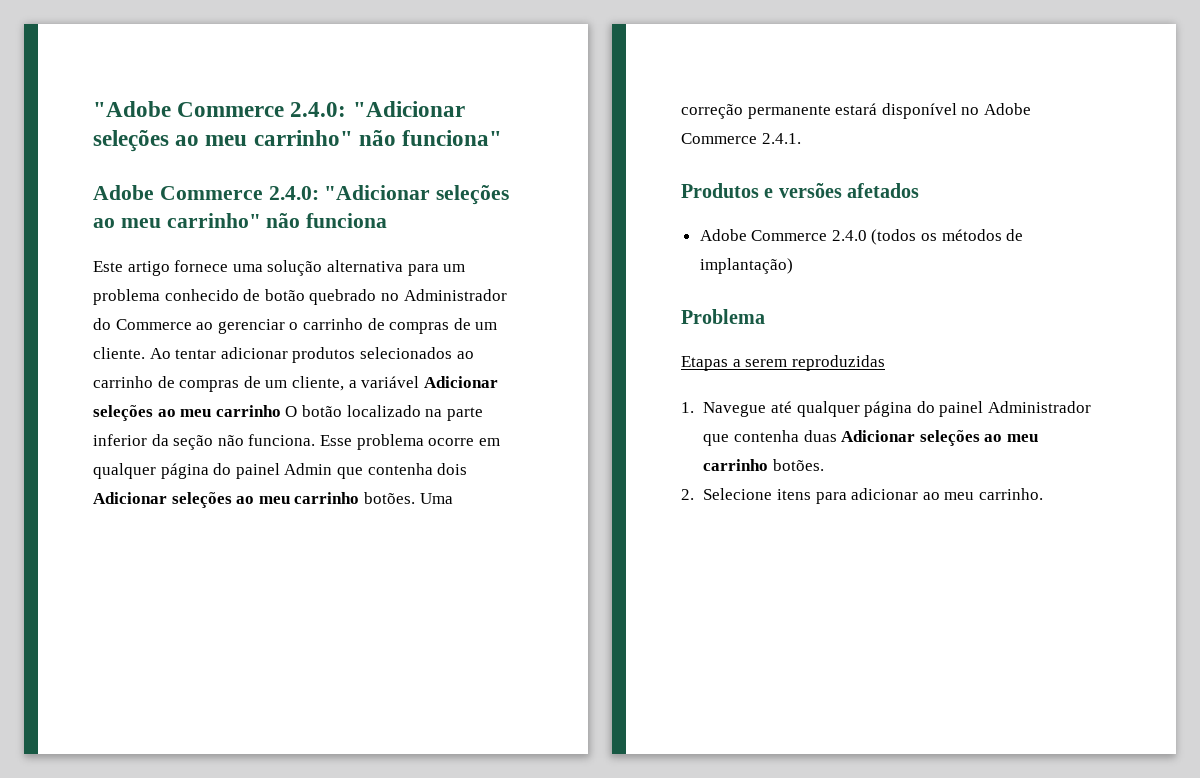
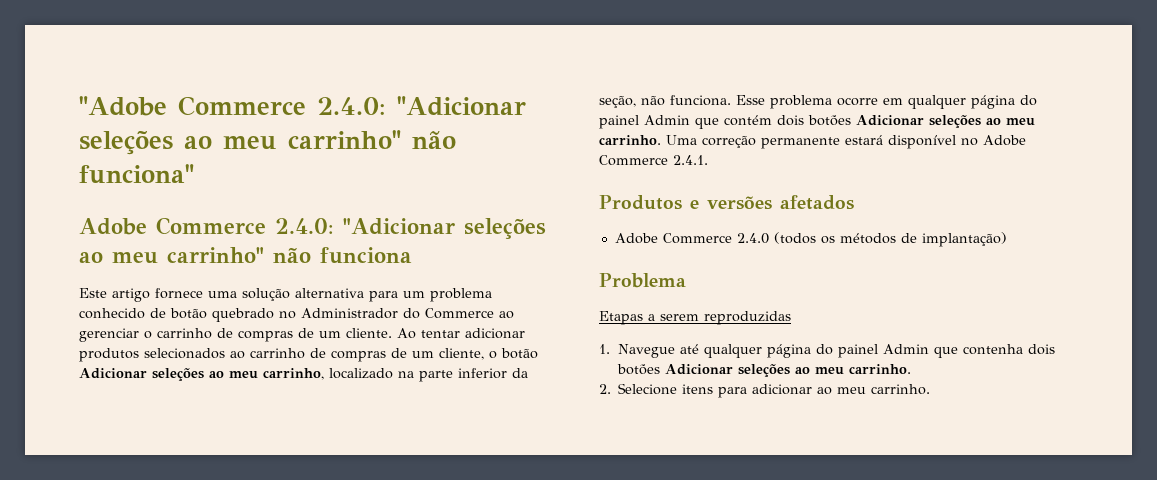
- Ao tentar adicionar produtos selecionados ao carrinho de compras de um cliente, a variável Adicionar seleções ao meu carrinho O botão localizado na parte inferior da seção não funciona.
+ Ao tentar adicionar produtos selecionados ao carrinho de compras de um cliente, o botão Adicionar seleções ao meu carrinho, localizado na parte inferior da seção, não funciona.
- Esse problema ocorre em qualquer página do painel Admin que contenha dois Adicionar seleções ao meu carrinho botões.
+ Esse problema ocorre em qualquer página do painel Admin que contém dois botões Adicionar seleções ao meu carrinho.
- 1. Navegue até qualquer página do painel Administrador que contenha duas Adicionar seleções ao meu carrinho botões.
+ 1. Navegue até qualquer página do painel Admin que contenha dois botões Adicionar seleções ao meu carrinho.

